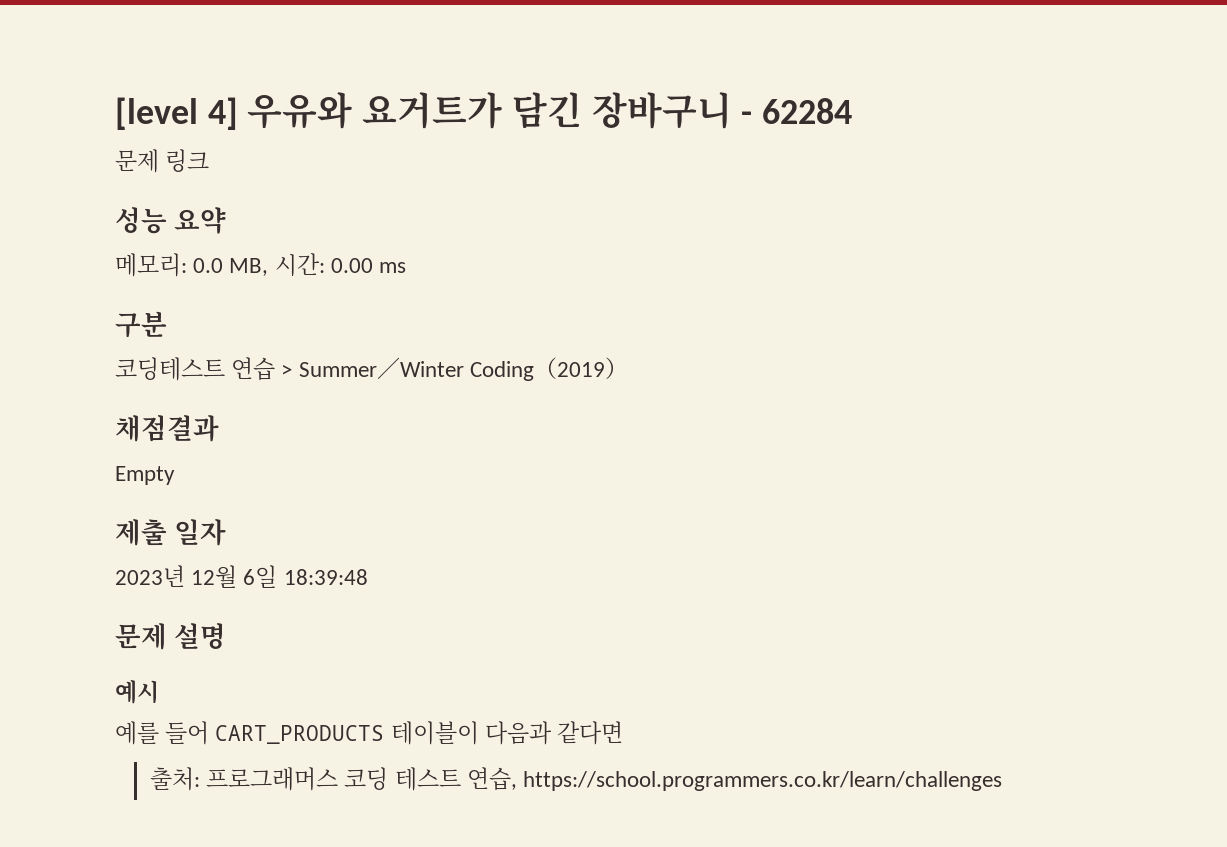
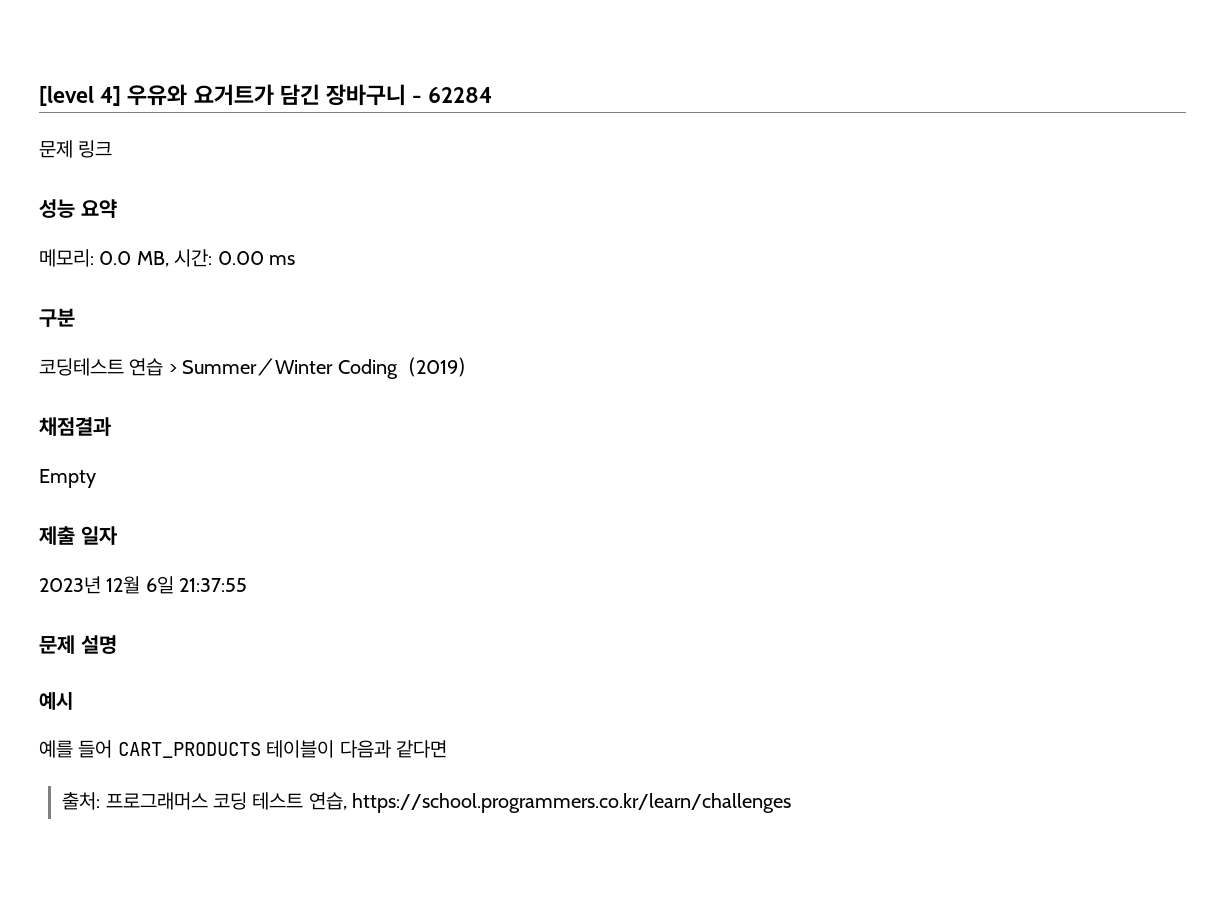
- 2023년 12월 6일 18:39:48
+ 2023년 12월 6일 21:37:55

